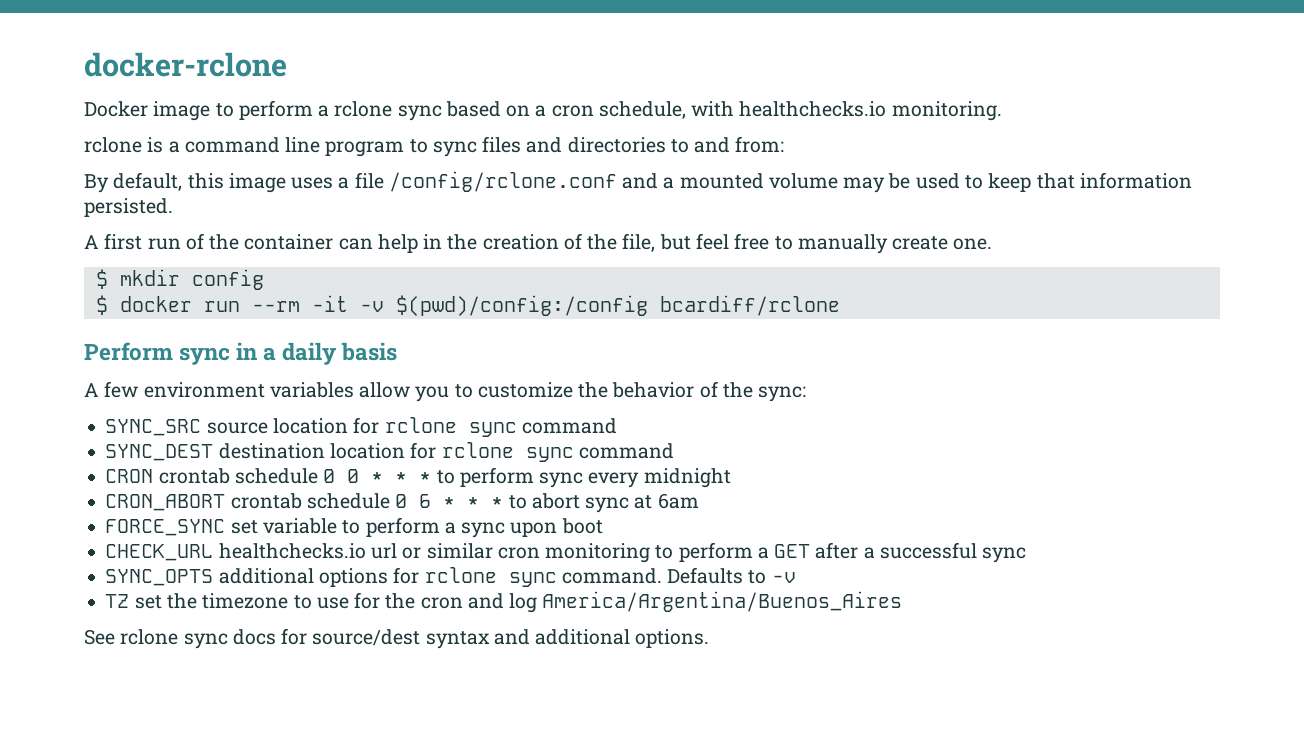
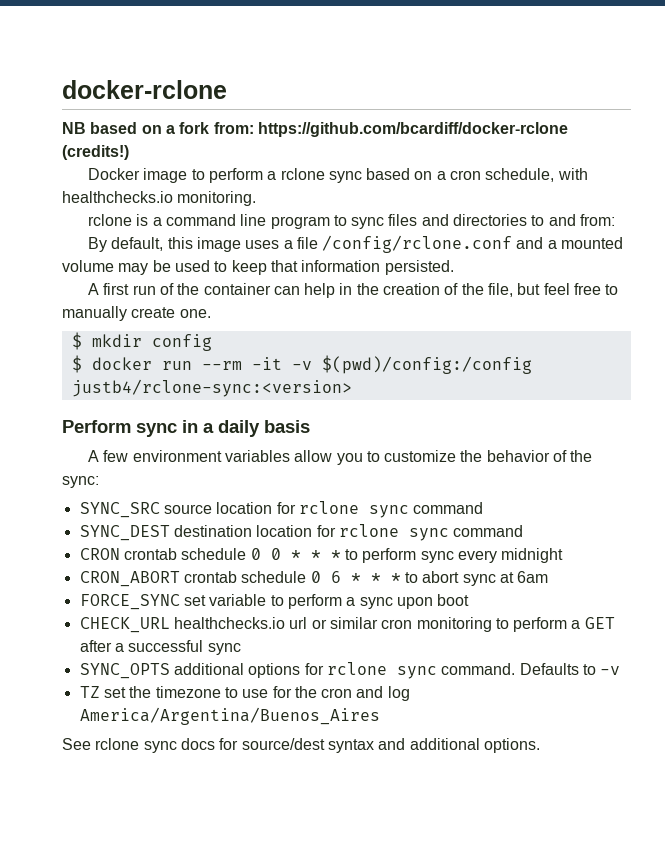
+ NB based on a fork from: https://github.com/bcardiff/docker-rclone (credits!)
- $ docker run --rm -it -v $(pwd)/config:/config bcardiff/rclone
+ $ docker run --rm -it -v $(pwd)/config:/config justb4/rclone-sync:<version>

